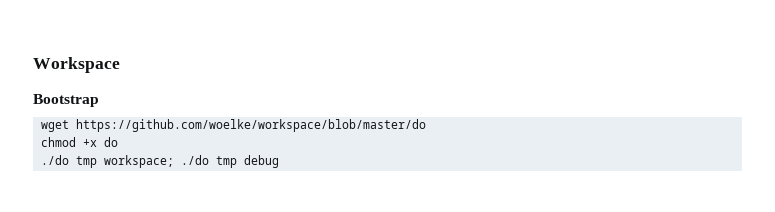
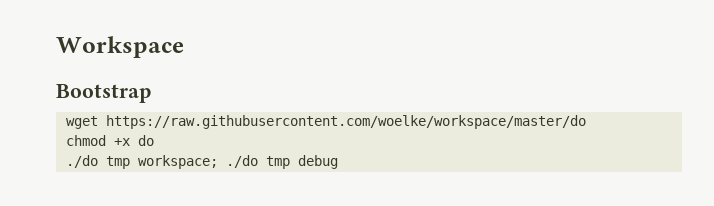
- wget https://github.com/woelke/workspace/blob/master/do
+ wget https://raw.githubusercontent.com/woelke/workspace/master/do

